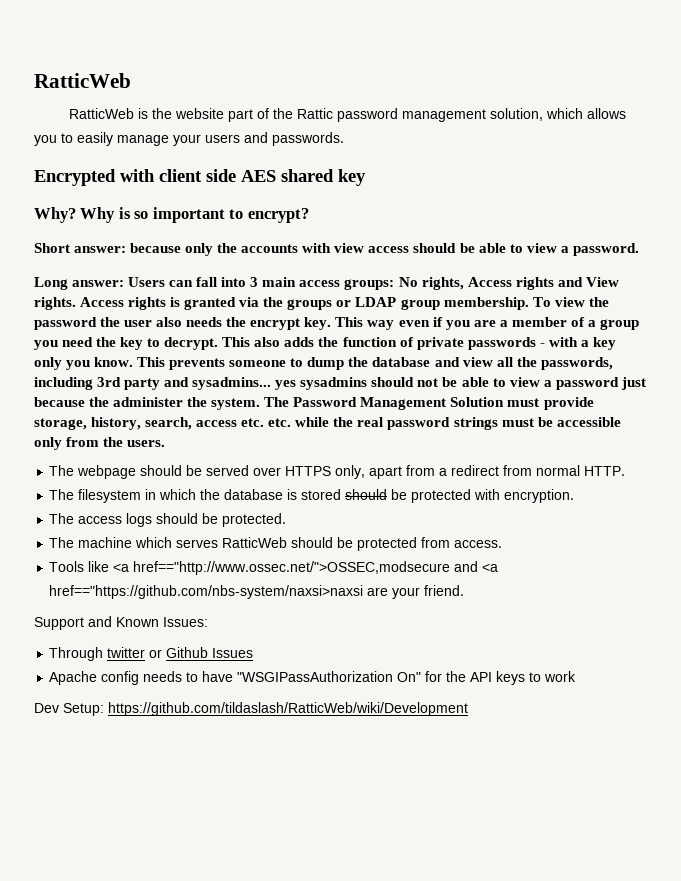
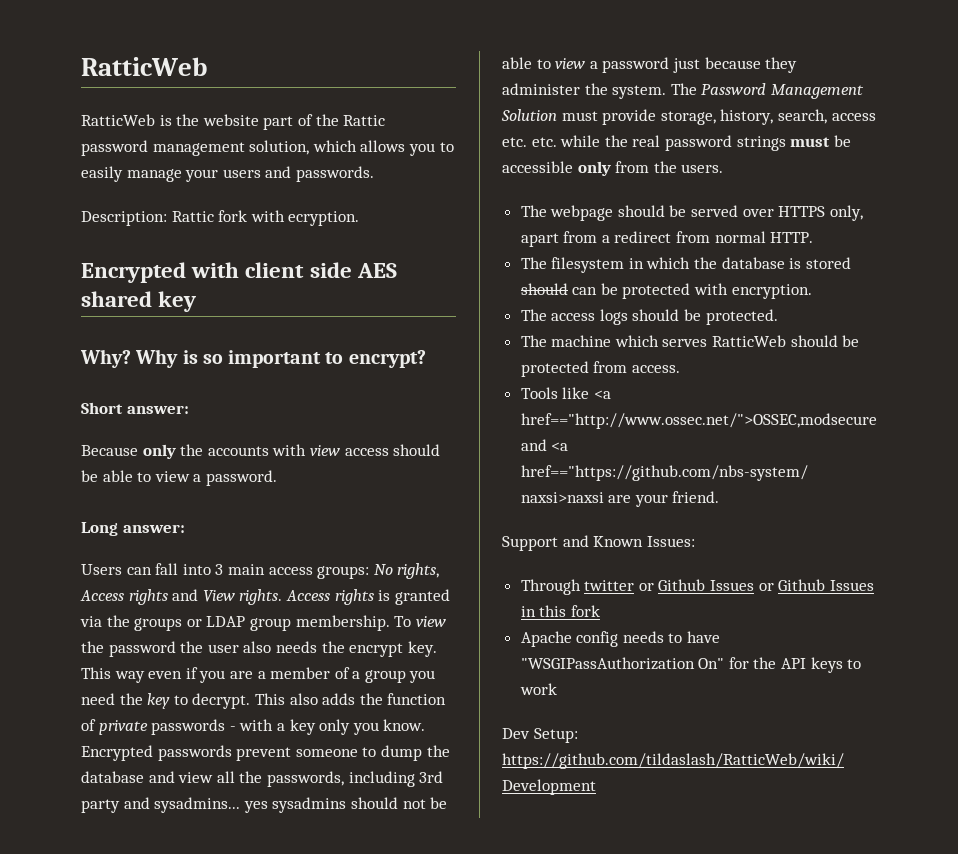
+ Description: Rattic fork with ecryption.
- Short answer: because only the accounts with view access should be able to view a password.
+ Short answer:
+ Because only the accounts with view access should be able to view a password.
- Long answer: Users can fall into 3 main access groups: No rights, Access rights and View rights.
+ Long answer:
+ Users can fall into 3 main access groups: No rights, Access rights and View rights.
- This prevents someone to dump the database and view all the passwords, including 3rd party and sysadmins... yes sysadmins should not be able to view a password just because the administer the system.
+ Encrypted passwords prevent someone to dump the database and view all the passwords, including 3rd party and sysadmins... yes sysadmins should not be able to view a password just because they administer the system.
- The filesystem in which the database is stored should be protected with encryption.
+ The filesystem in which the database is stored should can be protected with encryption.
- Through twitter or Github Issues
+ Through twitter or Github Issues or Github Issues in this fork

